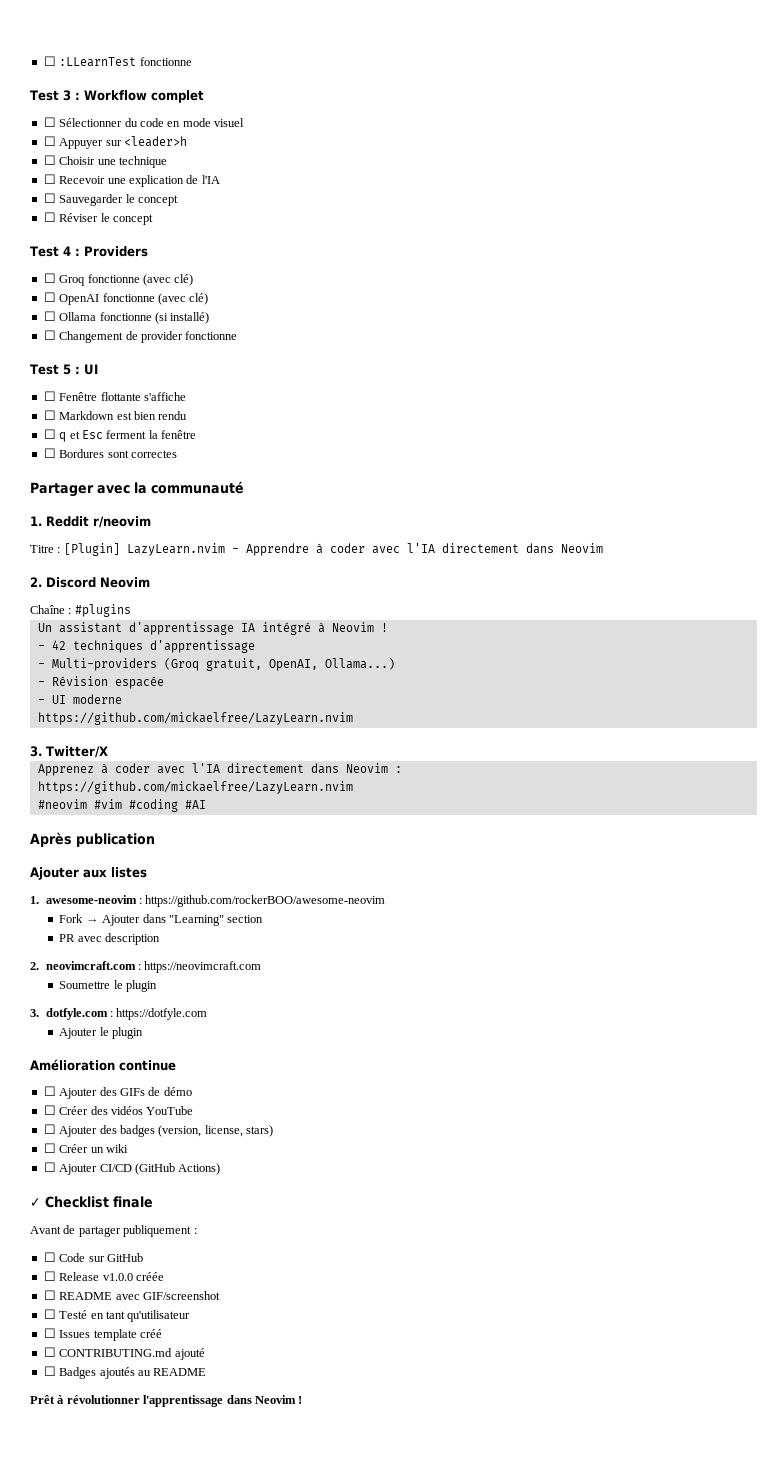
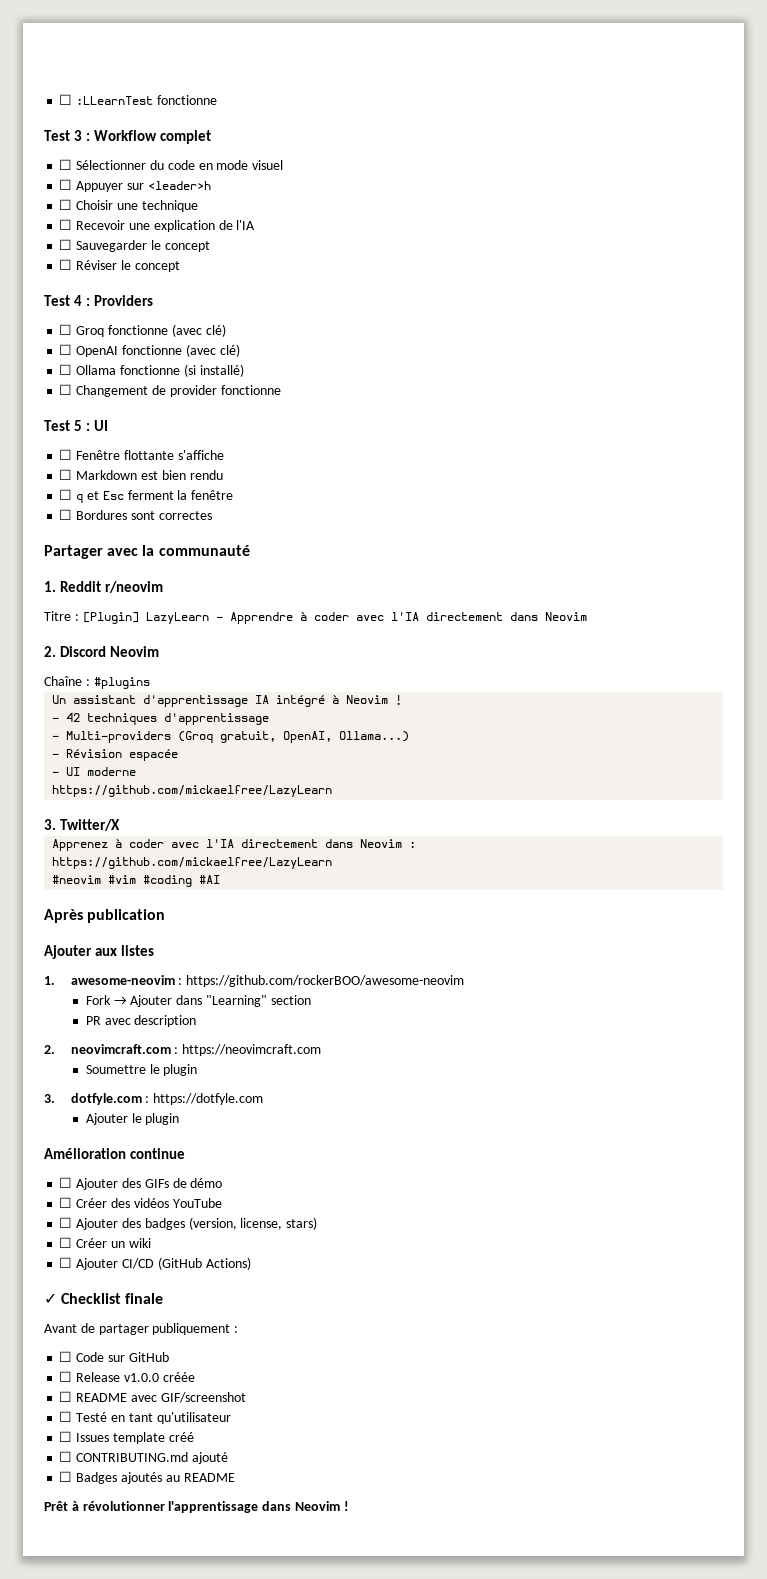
- Titre : [Plugin] LazyLearn.nvim - Apprendre à coder avec l'IA directement dans Neovim
+ Titre : [Plugin] LazyLearn - Apprendre à coder avec l'IA directement dans Neovim
  - UI moderne
- https://github.com/mickaelfree/LazyLearn.nvim
+ https://github.com/mickaelfree/LazyLearn
  Apprenez à coder avec l'IA directement dans Neovim :
- https://github.com/mickaelfree/LazyLearn.nvim
+ https://github.com/mickaelfree/LazyLearn

